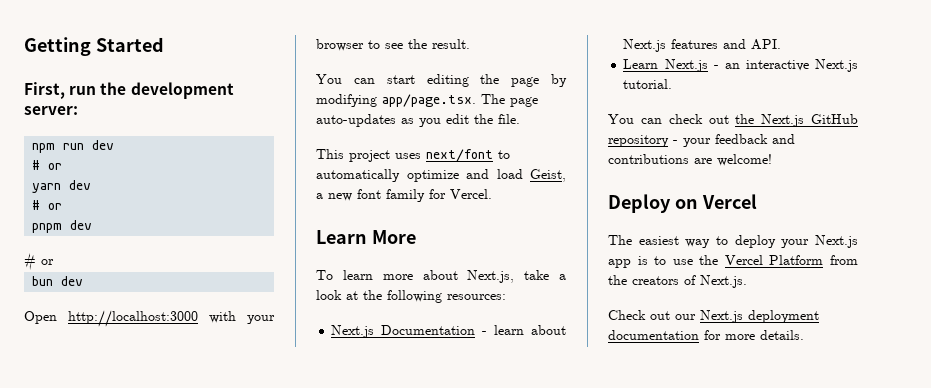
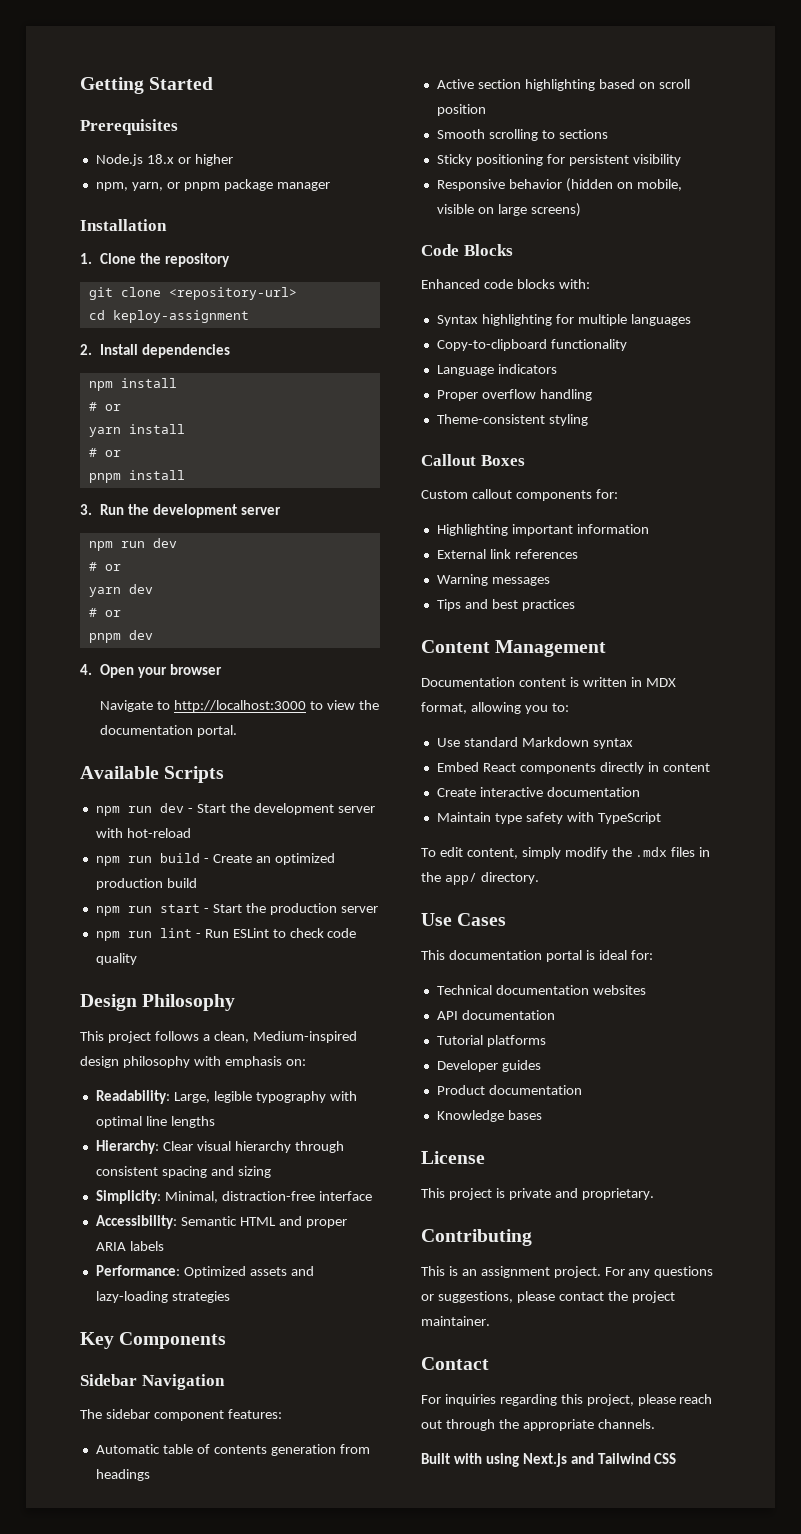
- First, run the development server:
+ Prerequisites
+ Node.js 18.x or higher
+ npm, yarn, or pnpm package manager
+ Installation
+ 1. Clone the repository
+ git clone <repository-url>
+ cd keploy-assignment
+ 2. Install dependencies
+ npm install
+ # or
+ yarn install
+ # or
+ pnpm install
+ 3. Run the development server
  pnpm dev
- # or
- bun dev
- Open http://localhost:3000 with your browser to see the result.
- You can start editing the page by modifying app/page.tsx. The page auto-updates as you edit the file.
- This project uses next/font to automatically optimize and load Geist, a new font family for Vercel.
- Learn More
- To learn more about Next.js, take a look at the following resources:
- Next.js Documentation - learn about Next.js features and API.
- Learn Next.js - an interactive Next.js tutorial.
- You can check out the Next.js GitHub repository - your feedback and contributions are welcome!
- Deploy on Vercel
- The easiest way to deploy your Next.js app is to use the Vercel Platform from the creators of Next.js.
- Check out our Next.js deployment documentation for more details.
+ 4. Open your browser
+ Navigate to http://localhost:3000 to view the documentation portal.
+ Available Scripts
+ npm run dev - Start the development server with hot-reload
+ npm run build - Create an optimized production build
+ npm run start - Start the production server
+ npm run lint - Run ESLint to check code quality
+ Design Philosophy
+ This project follows a clean, Medium-inspired design philosophy with emphasis on:
+ Readability: Large, legible typography with optimal line lengths
+ Hierarchy: Clear visual hierarchy through consistent spacing and sizing
+ Simplicity: Minimal, distraction-free interface
+ Accessibility: Semantic HTML and proper ARIA labels
+ Performance: Optimized assets and lazy-loading strategies
+ Key Components
+ Sidebar Navigation
+ The sidebar component features:
+ Automatic table of contents generation from headings
+ Active section highlighting based on scroll position
+ Smooth scrolling to sections
+ Sticky positioning for persistent visibility
+ Responsive behavior (hidden on mobile, visible on large screens)
+ Code Blocks
+ Enhanced code blocks with:
+ Syntax highlighting for multiple languages
+ Copy-to-clipboard functionality
+ Language indicators
+ Proper overflow handling
+ Theme-consistent styling
+ Callout Boxes
+ Custom callout components for:
+ Highlighting important information
+ External link references
+ Warning messages
+ Tips and best practices
+ Content Management
+ Documentation content is written in MDX format, allowing you to:
+ Use standard Markdown syntax
+ Embed React components directly in content
+ Create interactive documentation
+ Maintain type safety with TypeScript
+ To edit content, simply modify the .mdx files in the app/ directory.
+ Use Cases
+ This documentation portal is ideal for:
+ Technical documentation websites
+ API documentation
+ Tutorial platforms
+ Developer guides
+ Product documentation
+ Knowledge bases
+ License
+ This project is private and proprietary.
+ Contributing
+ This is an assignment project. For any questions or suggestions, please contact the project maintainer.
+ Contact
+ For inquiries regarding this project, please reach out through the appropriate channels.
+ Built with using Next.js and Tailwind CSS

